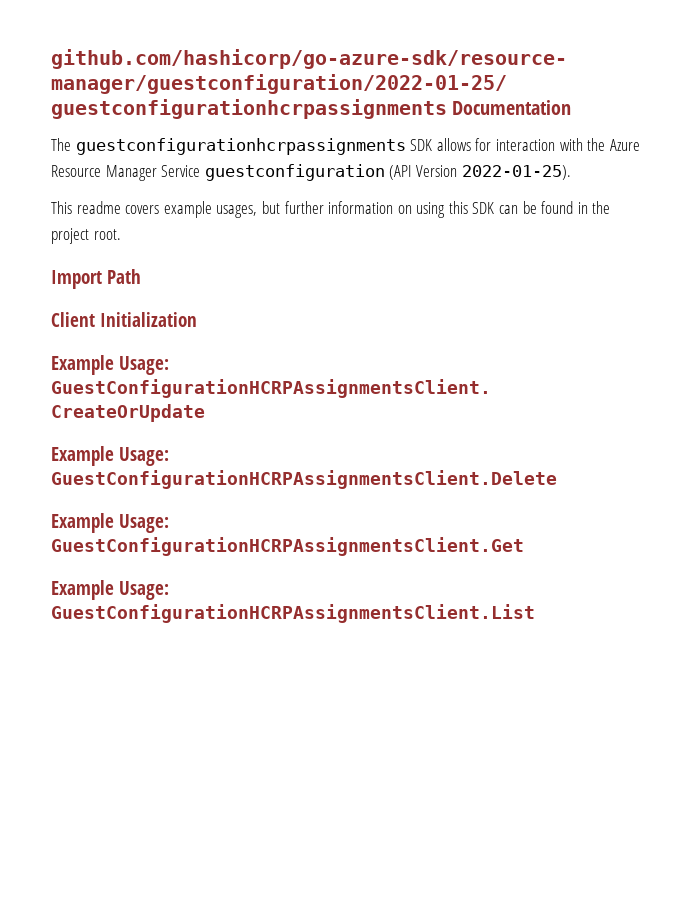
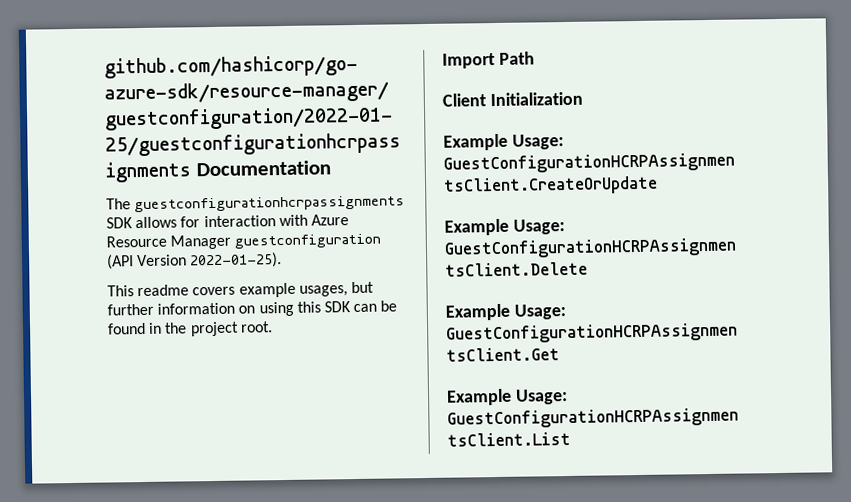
- The guestconfigurationhcrpassignments SDK allows for interaction with the Azure Resource Manager Service guestconfiguration (API Version 2022-01-25).
+ The guestconfigurationhcrpassignments SDK allows for interaction with Azure Resource Manager guestconfiguration (API Version 2022-01-25).

